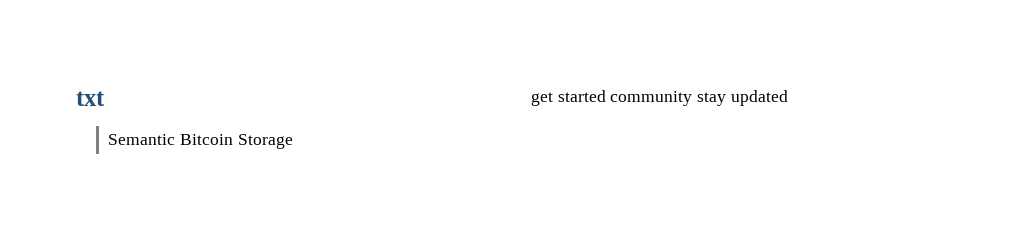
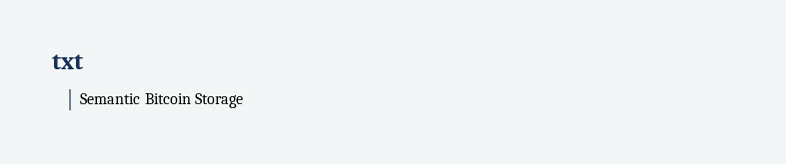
- get started community stay updated

